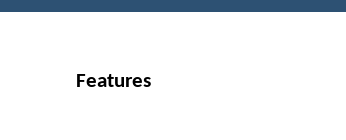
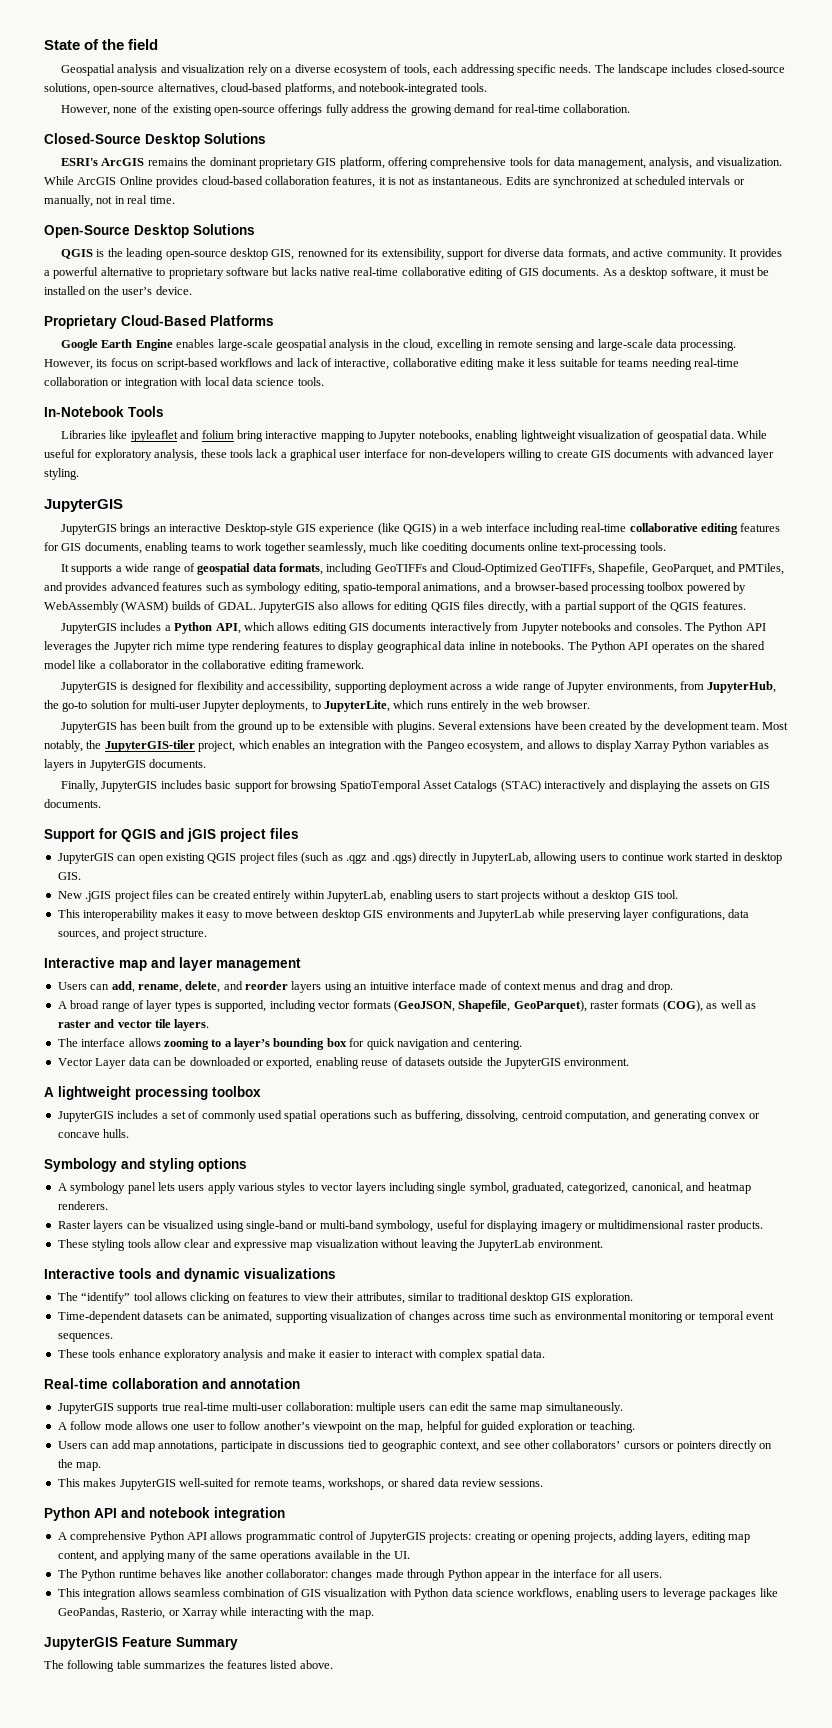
- Features
+ State of the field
+ Geospatial analysis and visualization rely on a diverse ecosystem of tools, each addressing specific needs. The landscape includes closed-source solutions, open-source alternatives, cloud-based platforms, and notebook-integrated tools.
+ However, none of the existing open-source offerings fully address the growing demand for real-time collaboration.
+ Closed-Source Desktop Solutions
+ ESRI's ArcGIS remains the dominant proprietary GIS platform, offering comprehensive tools for data management, analysis, and visualization. While ArcGIS Online provides cloud-based collaboration features, it is not as instantaneous. Edits are synchronized at scheduled intervals or manually, not in real time.
+ Open-Source Desktop Solutions
+ QGIS is the leading open-source desktop GIS, renowned for its extensibility, support for diverse data formats, and active community. It provides a powerful alternative to proprietary software but lacks native real-time collaborative editing of GIS documents. As a desktop software, it must be installed on the user’s device.
+ Proprietary Cloud-Based Platforms
+ Google Earth Engine enables large-scale geospatial analysis in the cloud, excelling in remote sensing and large-scale data processing. However, its focus on script-based workflows and lack of interactive, collaborative editing make it less suitable for teams needing real-time collaboration or integration with local data science tools.
+ In-Notebook Tools
+ Libraries like ipyleaflet and folium bring interactive mapping to Jupyter notebooks, enabling lightweight visualization of geospatial data. While useful for exploratory analysis, these tools lack a graphical user interface for non-developers willing to create GIS documents with advanced layer styling.
+ JupyterGIS
+ JupyterGIS brings an interactive Desktop-style GIS experience (like QGIS) in a web interface including real-time collaborative editing features for GIS documents, enabling teams to work together seamlessly, much like coediting documents online text-processing tools.
+ It supports a wide range of geospatial data formats, including GeoTIFFs and Cloud-Optimized GeoTIFFs, Shapefile, GeoParquet, and PMTiles, and provides advanced features such as symbology editing, spatio-temporal animations, and a browser-based processing toolbox powered by WebAssembly (WASM) builds of GDAL. JupyterGIS also allows for editing QGIS files directly, with a partial support of the QGIS features.
+ JupyterGIS includes a Python API, which allows editing GIS documents interactively from Jupyter notebooks and consoles. The Python API leverages the Jupyter rich mime type rendering features to display geographical data inline in notebooks. The Python API operates on the shared model like a collaborator in the collaborative editing framework.
+ JupyterGIS is designed for flexibility and accessibility, supporting deployment across a wide range of Jupyter environments, from JupyterHub, the go-to solution for multi-user Jupyter deployments, to JupyterLite, which runs entirely in the web browser.
+ JupyterGIS has been built from the ground up to be extensible with plugins. Several extensions have been created by the development team. Most notably, the JupyterGIS-tiler project, which enables an integration with the Pangeo ecosystem, and allows to display Xarray Python variables as layers in JupyterGIS documents.
+ Finally, JupyterGIS includes basic support for browsing SpatioTemporal Asset Catalogs (STAC) interactively and displaying the assets on GIS documents.
+ Support for QGIS and jGIS project files
+ JupyterGIS can open existing QGIS project files (such as .qgz and .qgs) directly in JupyterLab, allowing users to continue work started in desktop GIS.
+ New .jGIS project files can be created entirely within JupyterLab, enabling users to start projects without a desktop GIS tool.
+ This interoperability makes it easy to move between desktop GIS environments and JupyterLab while preserving layer configurations, data sources, and project structure.
+ Interactive map and layer management
+ Users can add, rename, delete, and reorder layers using an intuitive interface made of context menus and drag and drop.
+ A broad range of layer types is supported, including vector formats (GeoJSON, Shapefile, GeoParquet), raster formats (COG), as well as raster and vector tile layers.
+ The interface allows zooming to a layer’s bounding box for quick navigation and centering.
+ Vector Layer data can be downloaded or exported, enabling reuse of datasets outside the JupyterGIS environment.
+ A lightweight processing toolbox
+ JupyterGIS includes a set of commonly used spatial operations such as buffering, dissolving, centroid computation, and generating convex or concave hulls.
+ Symbology and styling options
+ A symbology panel lets users apply various styles to vector layers including single symbol, graduated, categorized, canonical, and heatmap renderers.
+ Raster layers can be visualized using single-band or multi-band symbology, useful for displaying imagery or multidimensional raster products.
+ These styling tools allow clear and expressive map visualization without leaving the JupyterLab environment.
+ Interactive tools and dynamic visualizations
+ The “identify” tool allows clicking on features to view their attributes, similar to traditional desktop GIS exploration.
+ Time-dependent datasets can be animated, supporting visualization of changes across time such as environmental monitoring or temporal event sequences.
+ These tools enhance exploratory analysis and make it easier to interact with complex spatial data.
+ Real-time collaboration and annotation
+ JupyterGIS supports true real-time multi-user collaboration: multiple users can edit the same map simultaneously.
+ A follow mode allows one user to follow another’s viewpoint on the map, helpful for guided exploration or teaching.
+ Users can add map annotations, participate in discussions tied to geographic context, and see other collaborators’ cursors or pointers directly on the map.
+ This makes JupyterGIS well-suited for remote teams, workshops, or shared data review sessions.
+ Python API and notebook integration
+ A comprehensive Python API allows programmatic control of JupyterGIS projects: creating or opening projects, adding layers, editing map content, and applying many of the same operations available in the UI.
+ The Python runtime behaves like another collaborator: changes made through Python appear in the interface for all users.
+ This integration allows seamless combination of GIS visualization with Python data science workflows, enabling users to leverage packages like GeoPandas, Rasterio, or Xarray while interacting with the map.
+ JupyterGIS Feature Summary
+ The following table summarizes the features listed above.

